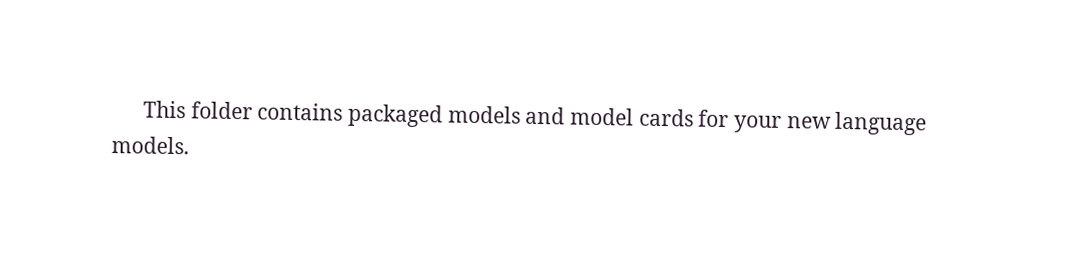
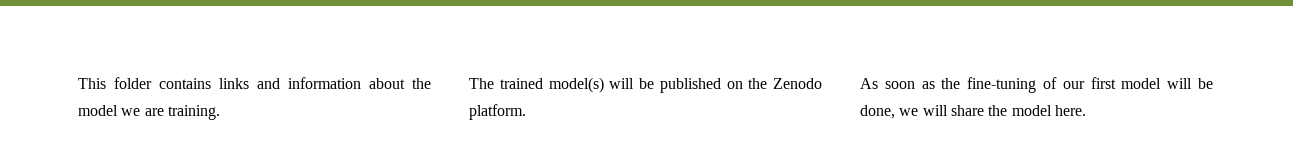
- This folder contains packaged models and model cards for your new language models.
+ This folder contains links and information about the model we are training.
+ The trained model(s) will be published on the Zenodo platform.
+ As soon as the fine-tuning of our first model will be done, we will share the model here.

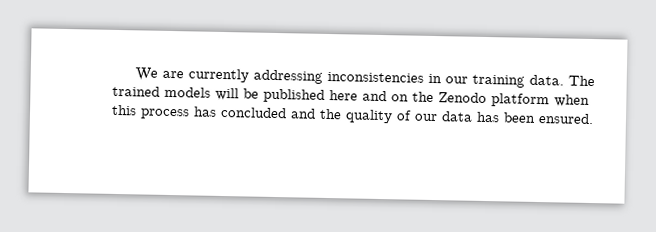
- This folder contains links and information about the model we are training.
- The trained model(s) will be published on the Zenodo platform.
- As soon as the fine-tuning of our first model will be done, we will share the model here.
+ We are currently addressing inconsistencies in our training data. The trained models will be published here and on the Zenodo platform when this process has concluded and the quality of our data has been ensured.

